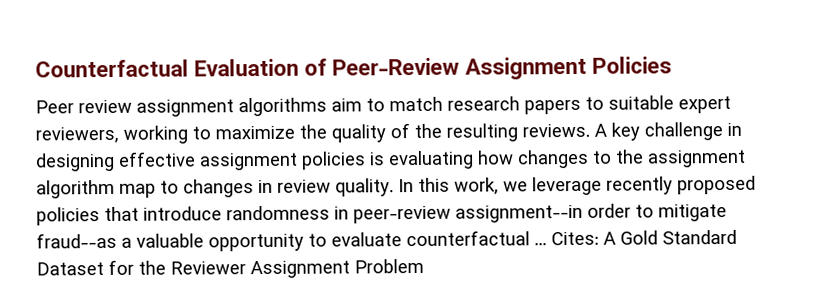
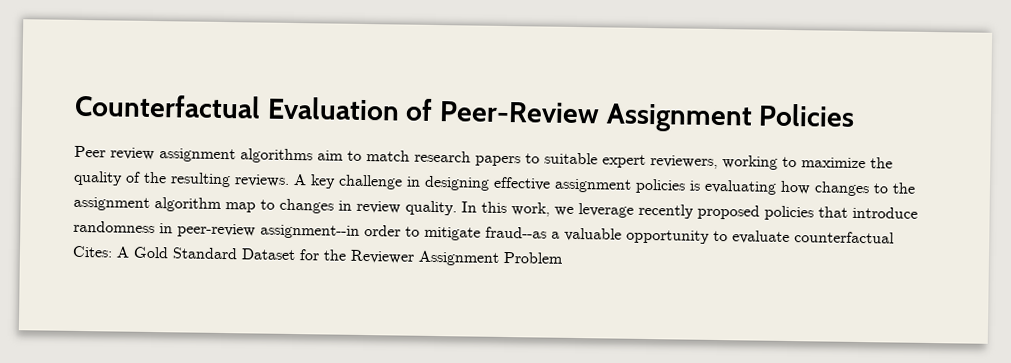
- In this work, we leverage recently proposed policies that introduce randomness in peer-review assignment--in order to mitigate fraud--as a valuable opportunity to evaluate counterfactual … Cites: A Gold Standard Dataset for the Reviewer Assignment Problem
+ In this work, we leverage recently proposed policies that introduce randomness in peer-review assignment--in order to mitigate fraud--as a valuable opportunity to evaluate counterfactual Cites: A Gold Standard Dataset for the Reviewer Assignment Problem

